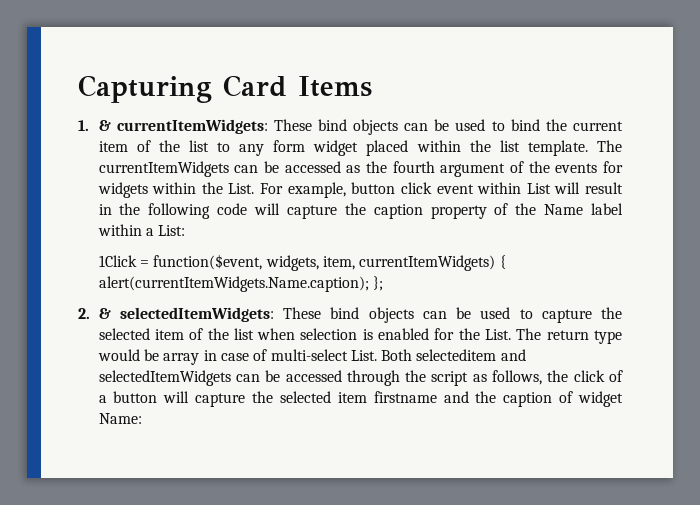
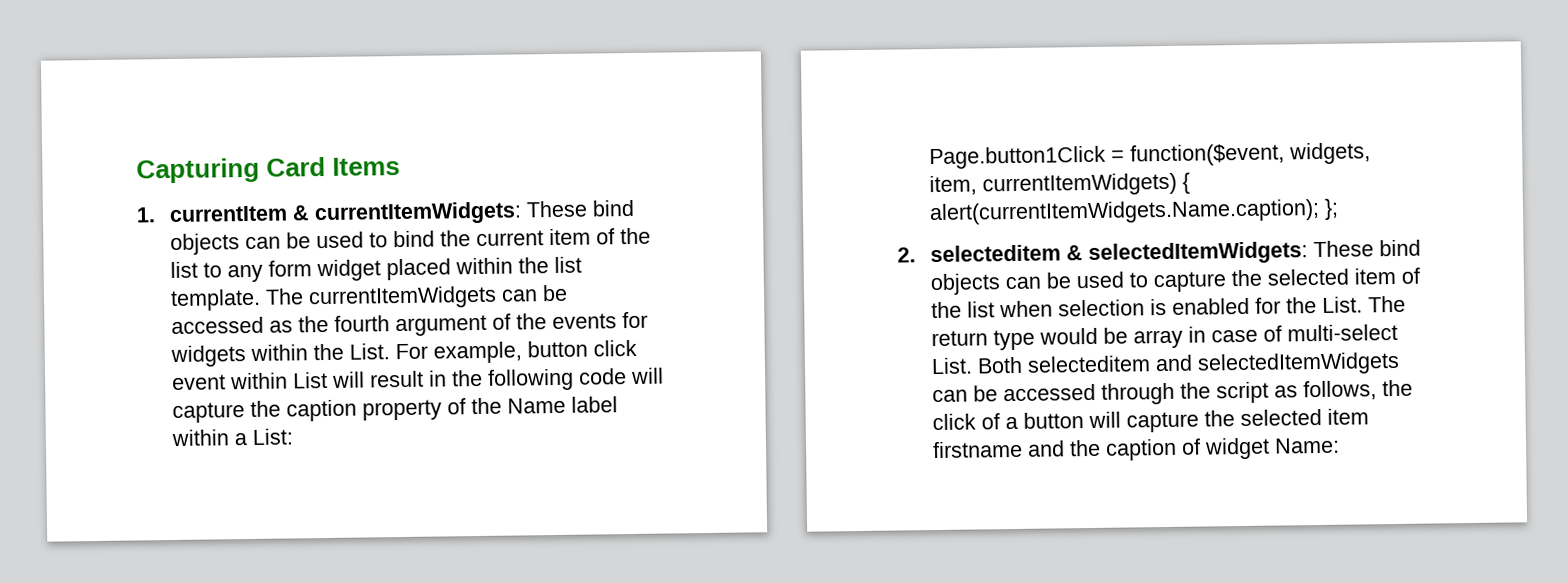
- 1. & currentItemWidgets: These bind objects can be used to bind the current item of the list to any form widget placed within the list template.
+ 1. currentItem & currentItemWidgets: These bind objects can be used to bind the current item of the list to any form widget placed within the list template.
- 1Click = function($event, widgets, item, currentItemWidgets) { alert(currentItemWidgets.Name.caption); };
+ Page.button1Click = function($event, widgets, item, currentItemWidgets) { alert(currentItemWidgets.Name.caption); };
- 2. & selectedItemWidgets: These bind objects can be used to capture the selected item of the list when selection is enabled for the List.
+ 2. selecteditem & selectedItemWidgets: These bind objects can be used to capture the selected item of the list when selection is enabled for the List.

